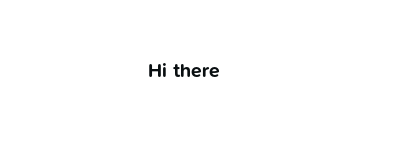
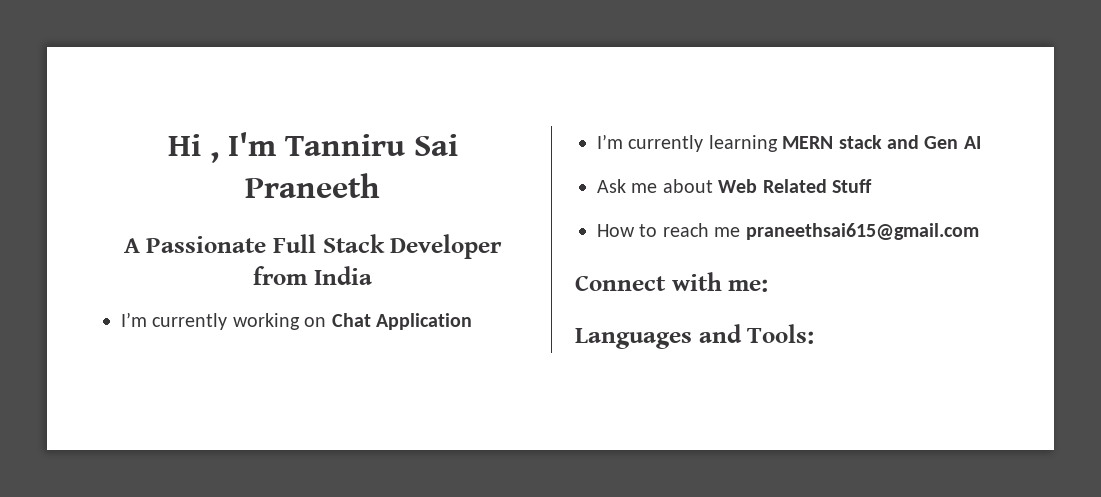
- Hi there
+ Hi , I'm Tanniru Sai Praneeth
+ A Passionate Full Stack Developer from India
+ I’m currently working on Chat Application
+ I’m currently learning MERN stack and Gen AI
+ Ask me about Web Related Stuff
+ How to reach me praneethsai615@gmail.com
+ Connect with me:
+ Languages and Tools:

